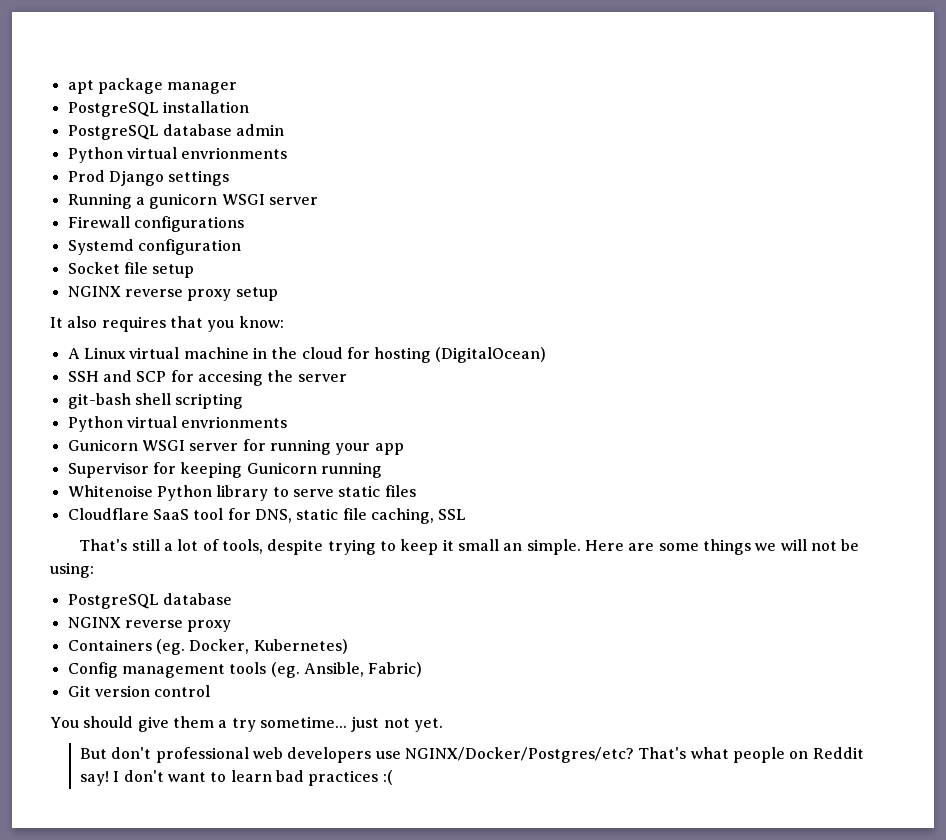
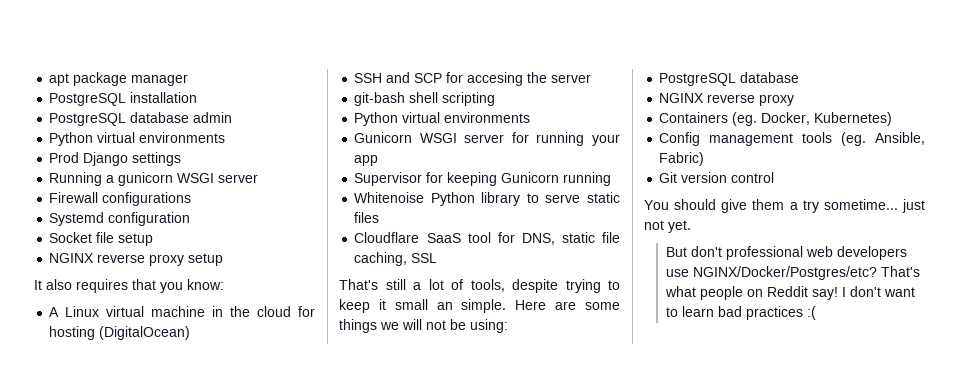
  PostgreSQL database admin
- Python virtual envrionments
+ Python virtual environments
  git-bash shell scripting
- Python virtual envrionments
+ Python virtual environments

